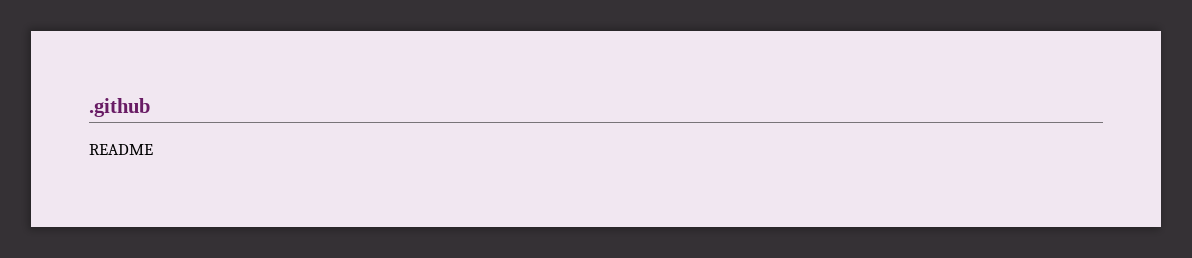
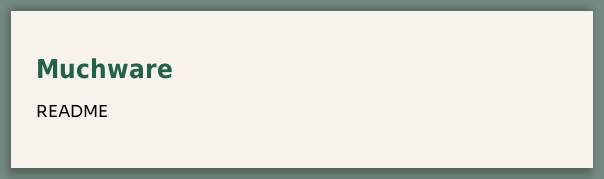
- .github
+ Muchware

